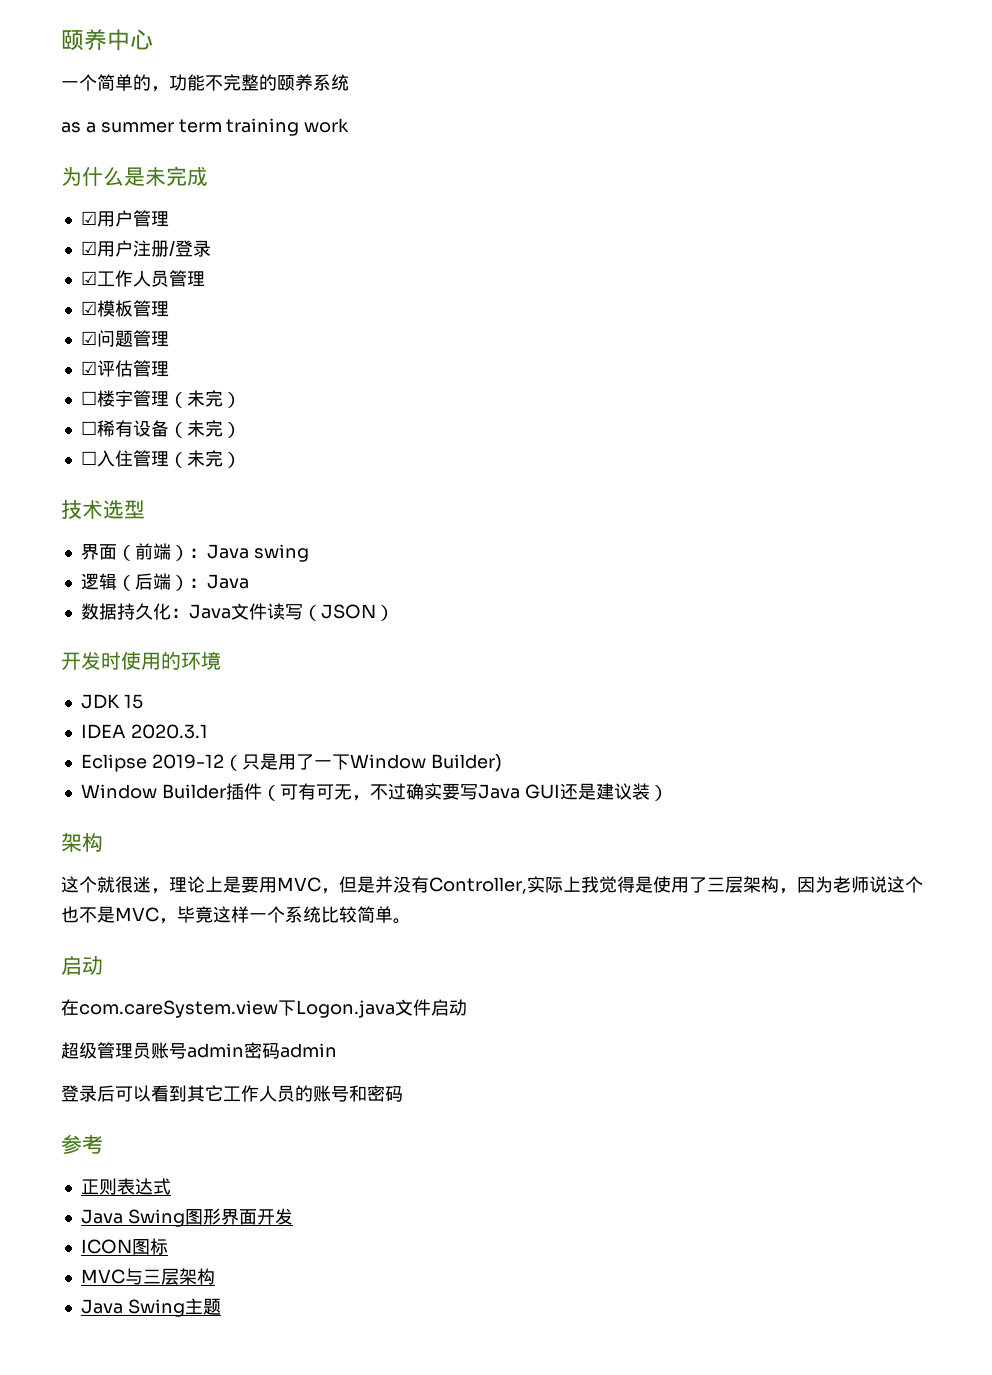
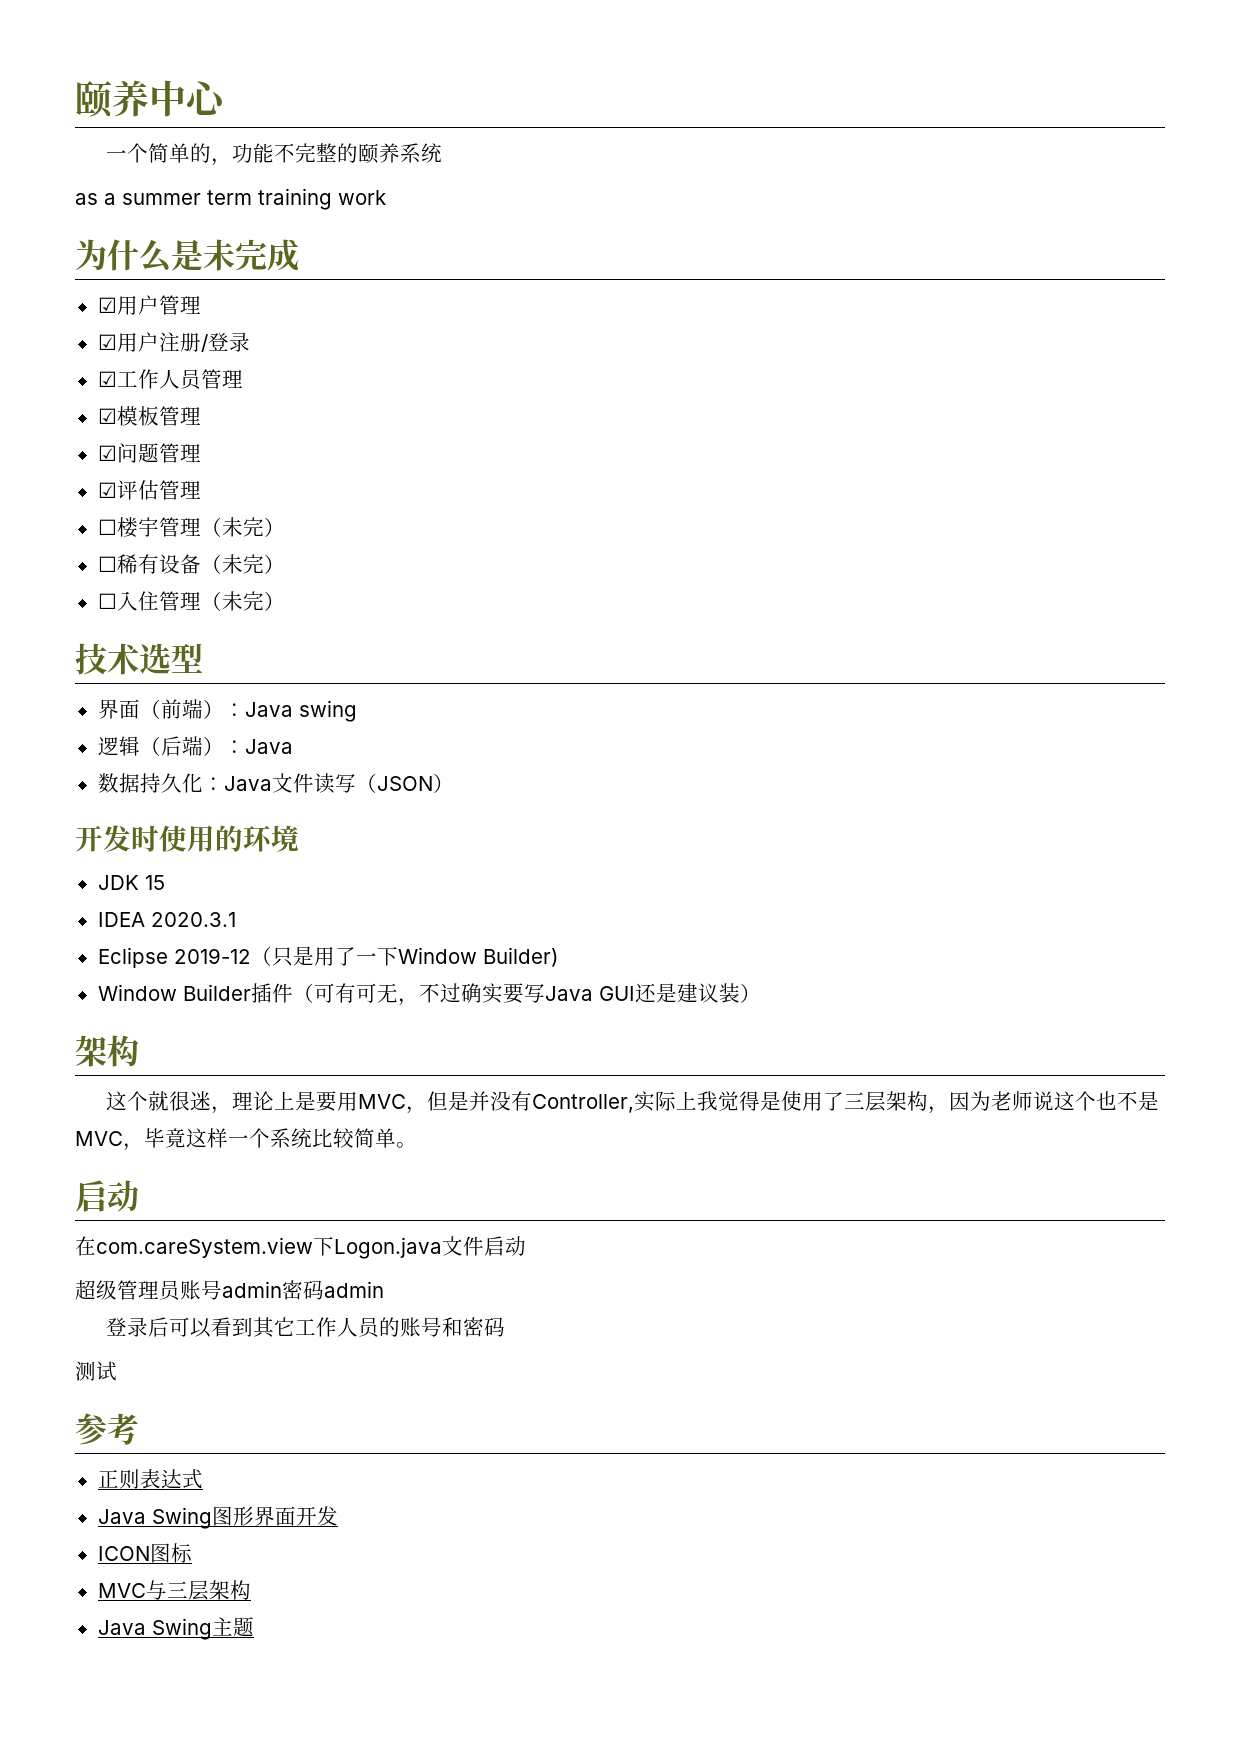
+ 测试

